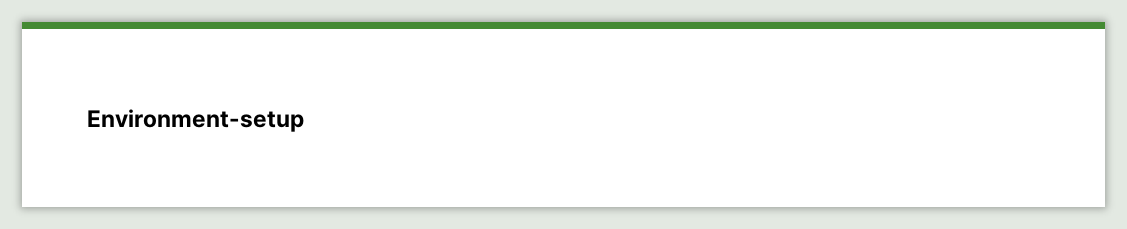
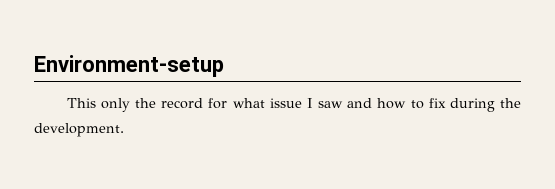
+ This only the record for what issue I saw and how to fix during the development.

